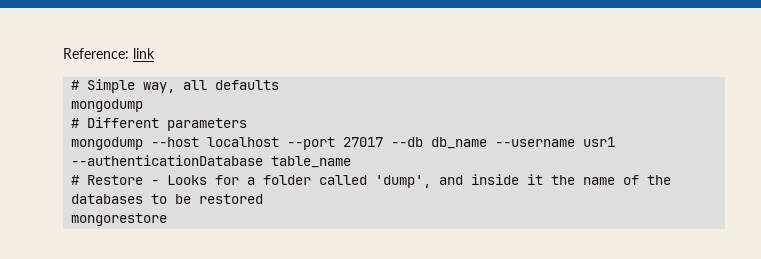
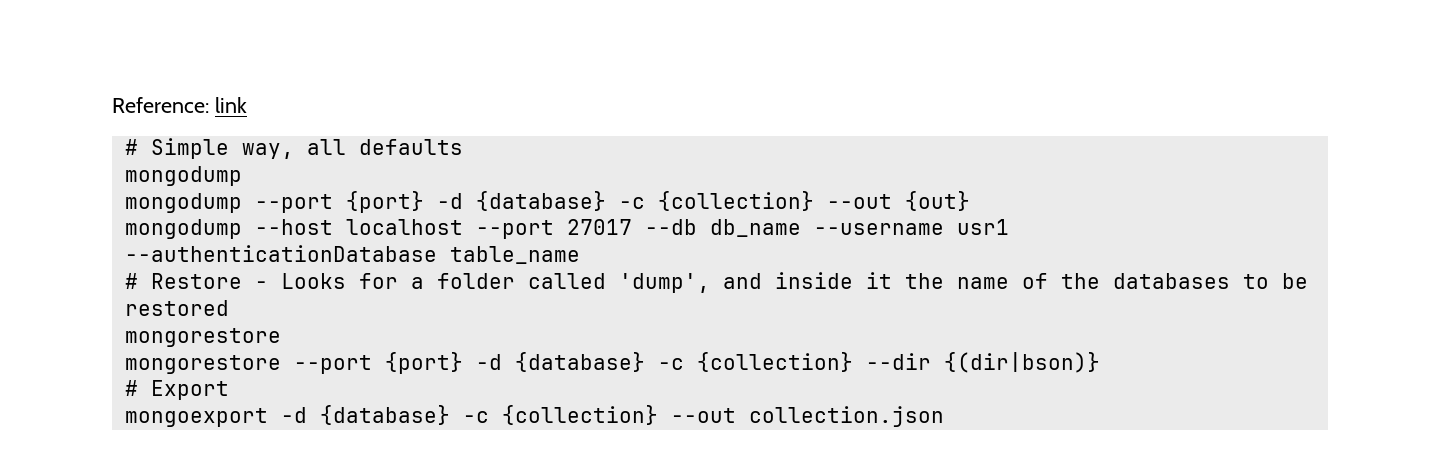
- # Different parameters
+ mongodump --port {port} -d {database} -c {collection} --out {out}
+ mongorestore --port {port} -d {database} -c {collection} --dir {(dir|bson)}
+ # Export
+ mongoexport -d {database} -c {collection} --out collection.json

